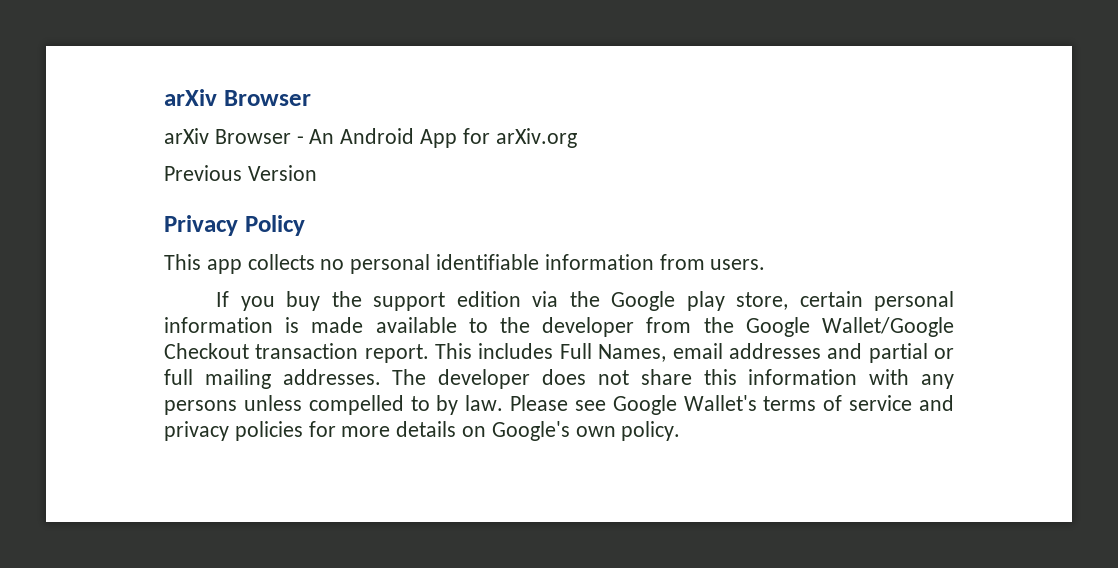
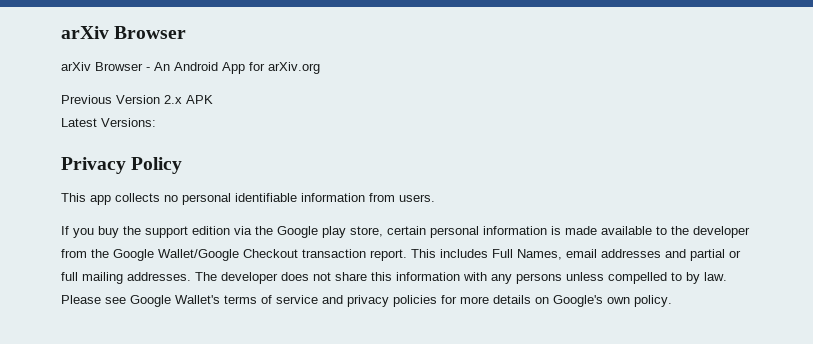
- Previous Version
+ Previous Version 2.x APK
+ Latest Versions:

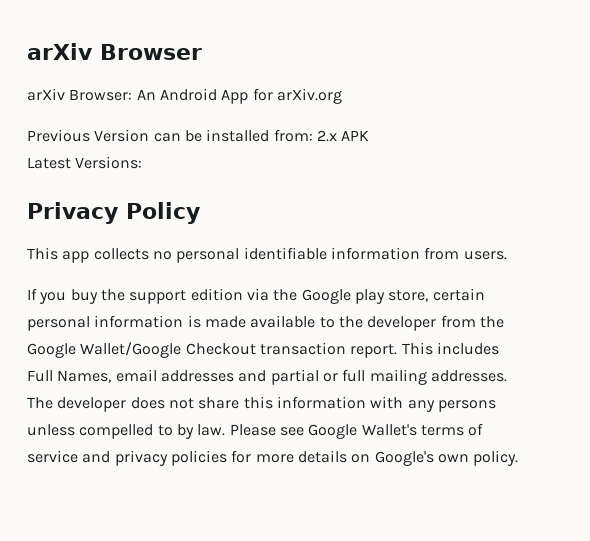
- arXiv Browser - An Android App for arXiv.org
+ arXiv Browser: An Android App for arXiv.org
- Previous Version 2.x APK
+ Previous Version can be installed from: 2.x APK

